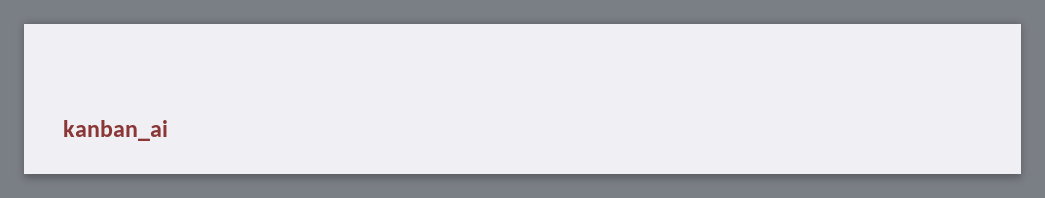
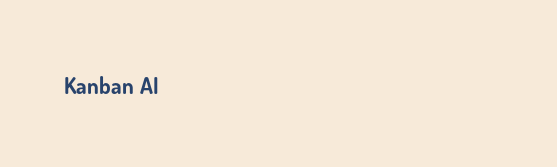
- kanban_ai
+ Kanban AI

